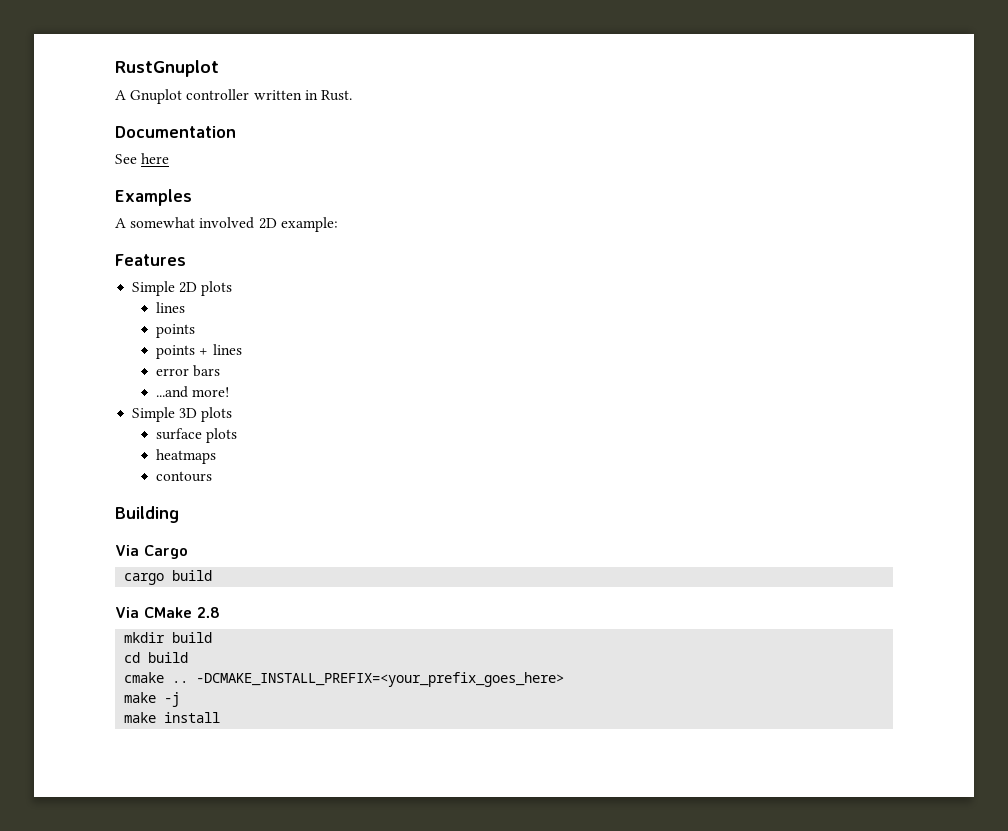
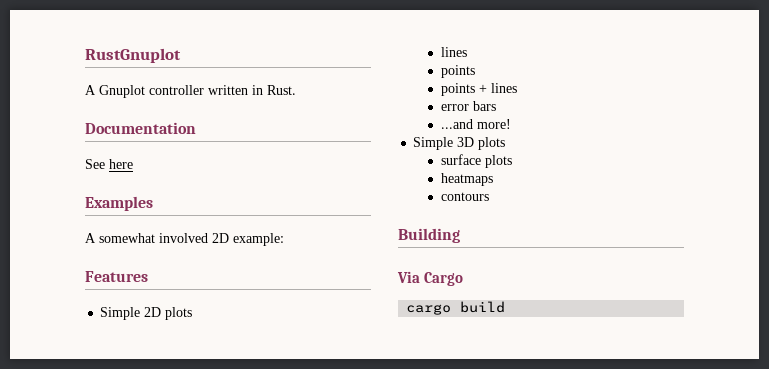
- Via CMake 2.8
- mkdir build
- cd build
- cmake .. -DCMAKE_INSTALL_PREFIX=<your_prefix_goes_here>
- make -j
- make install

